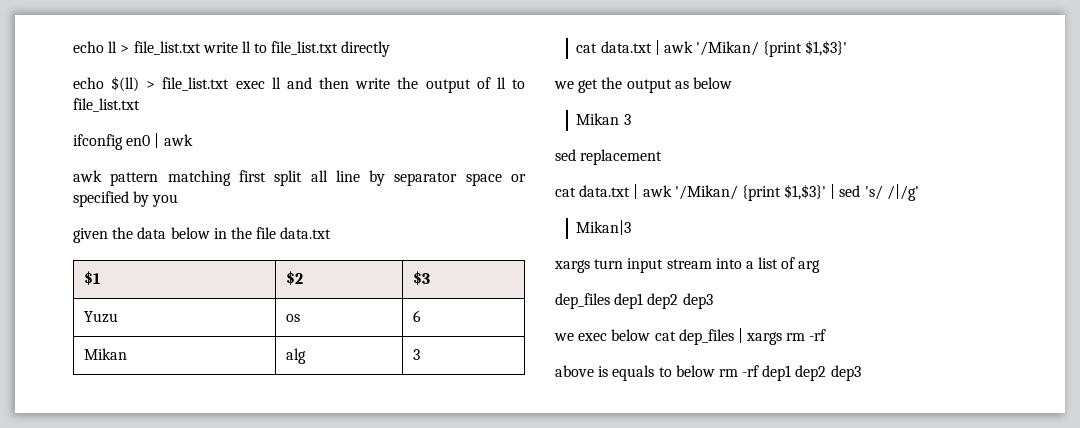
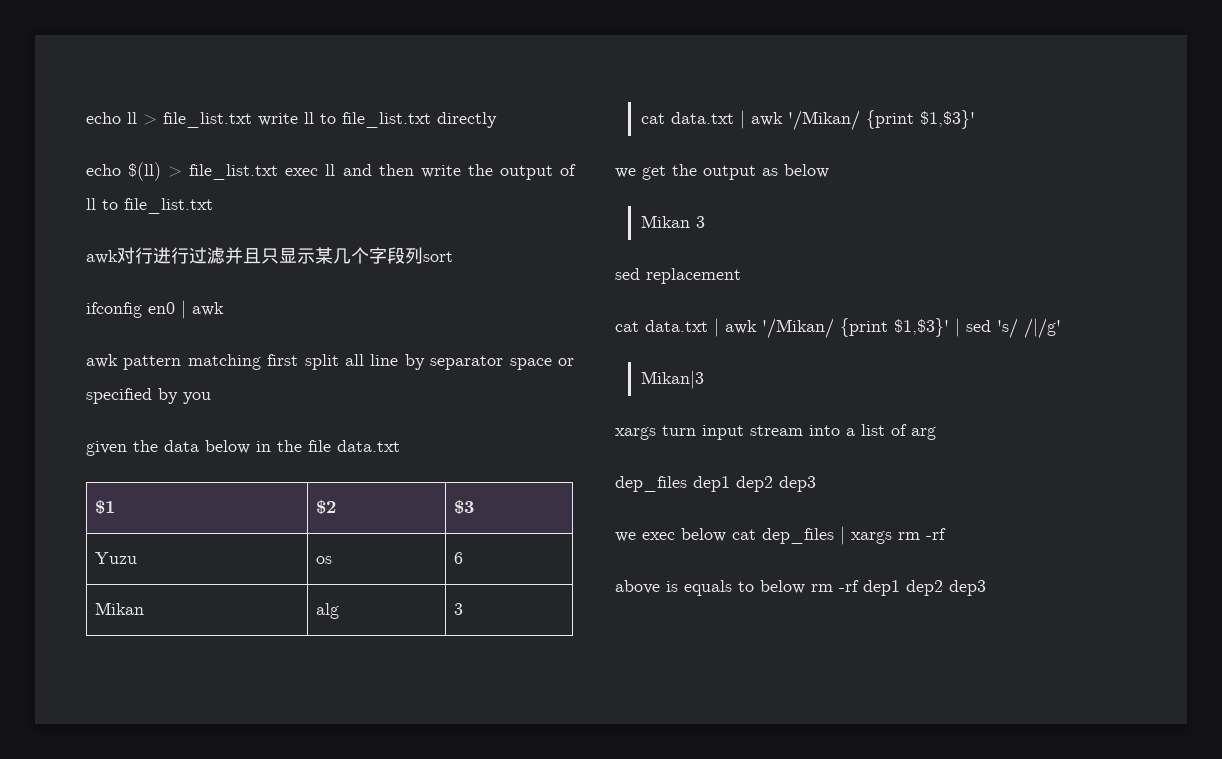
+ awk对行进行过滤并且只显示某几个字段列sort

